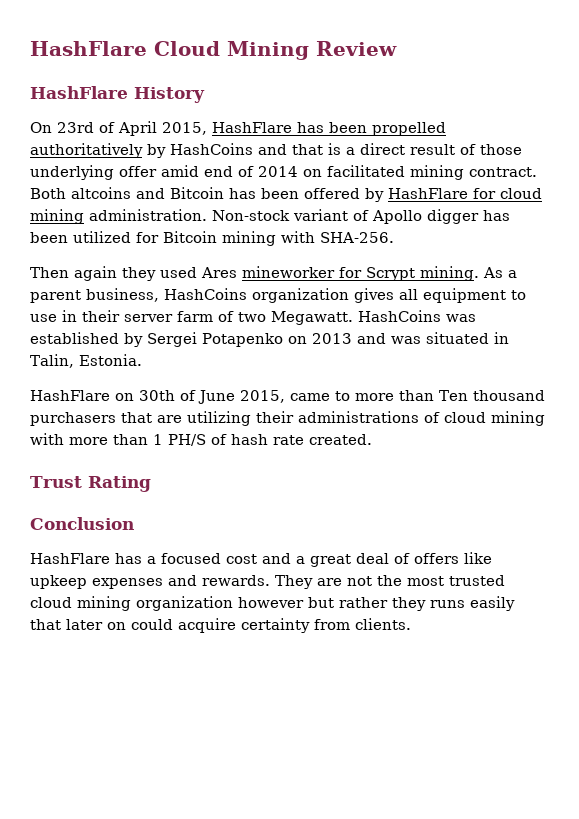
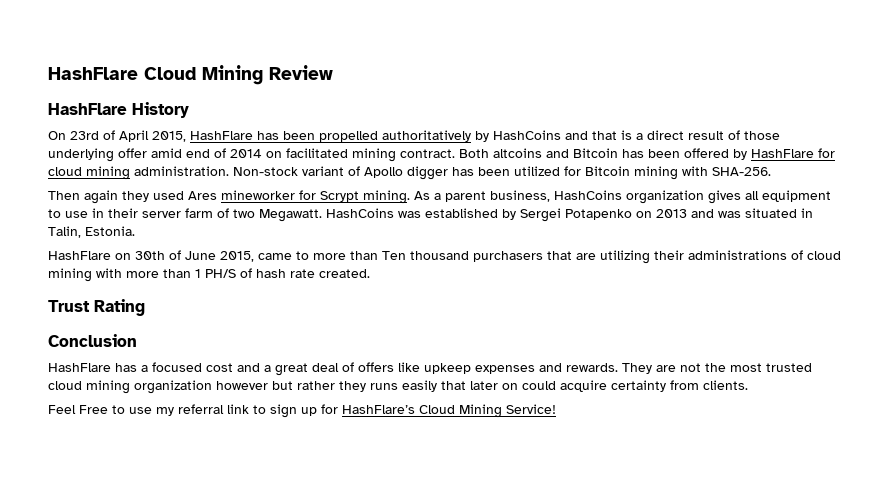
+ Feel Free to use my referral link to sign up for HashFlare’s Cloud Mining Service!

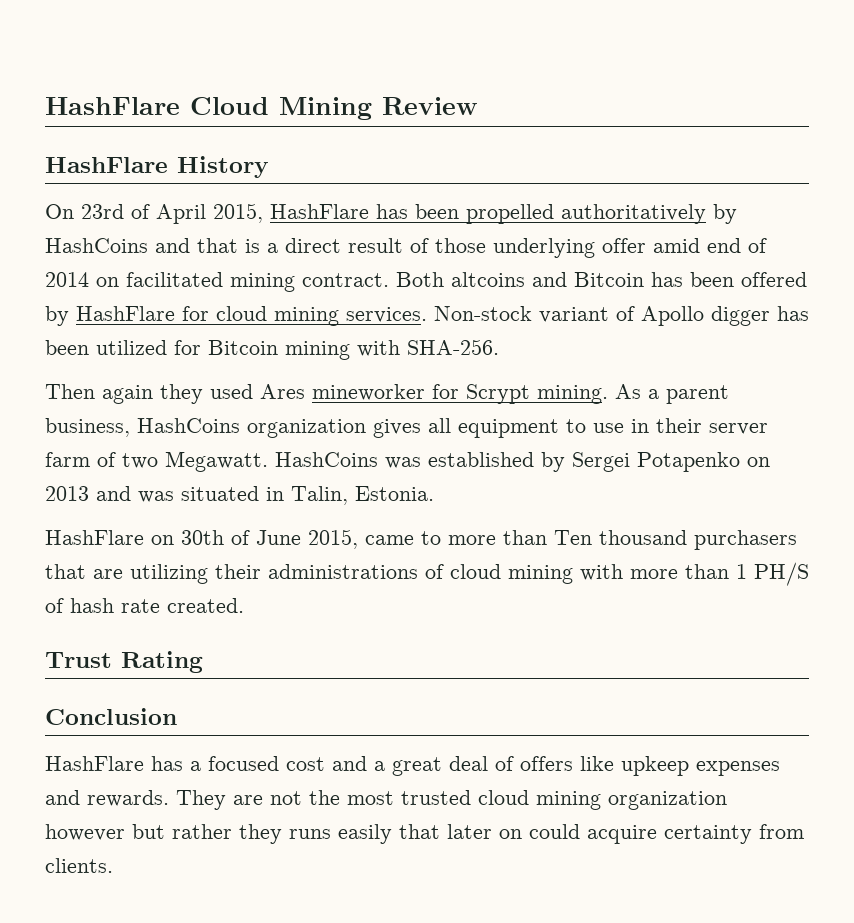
- Both altcoins and Bitcoin has been offered by HashFlare for cloud mining administration.
+ Both altcoins and Bitcoin has been offered by HashFlare for cloud mining services.
- Feel Free to use my referral link to sign up for HashFlare’s Cloud Mining Service!

